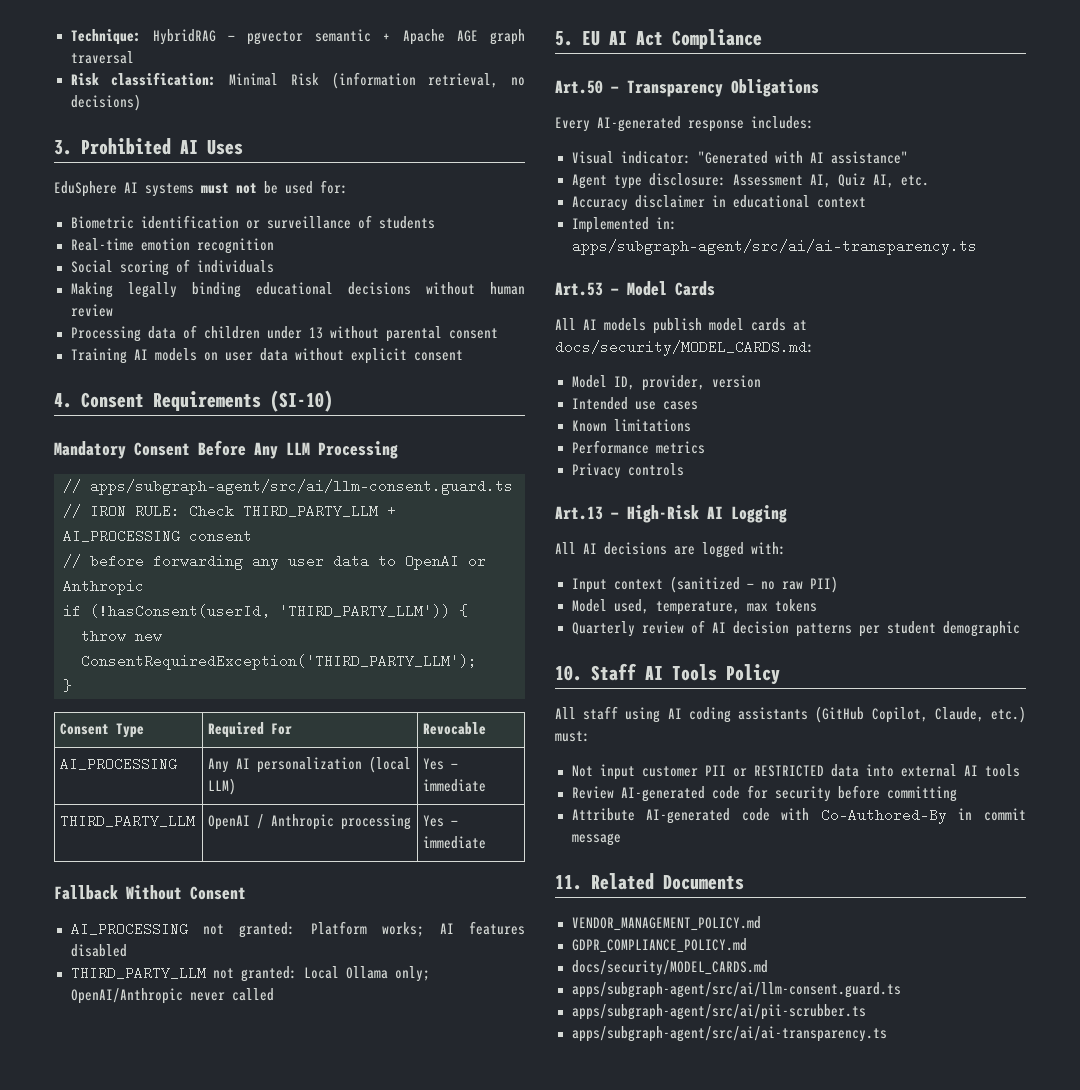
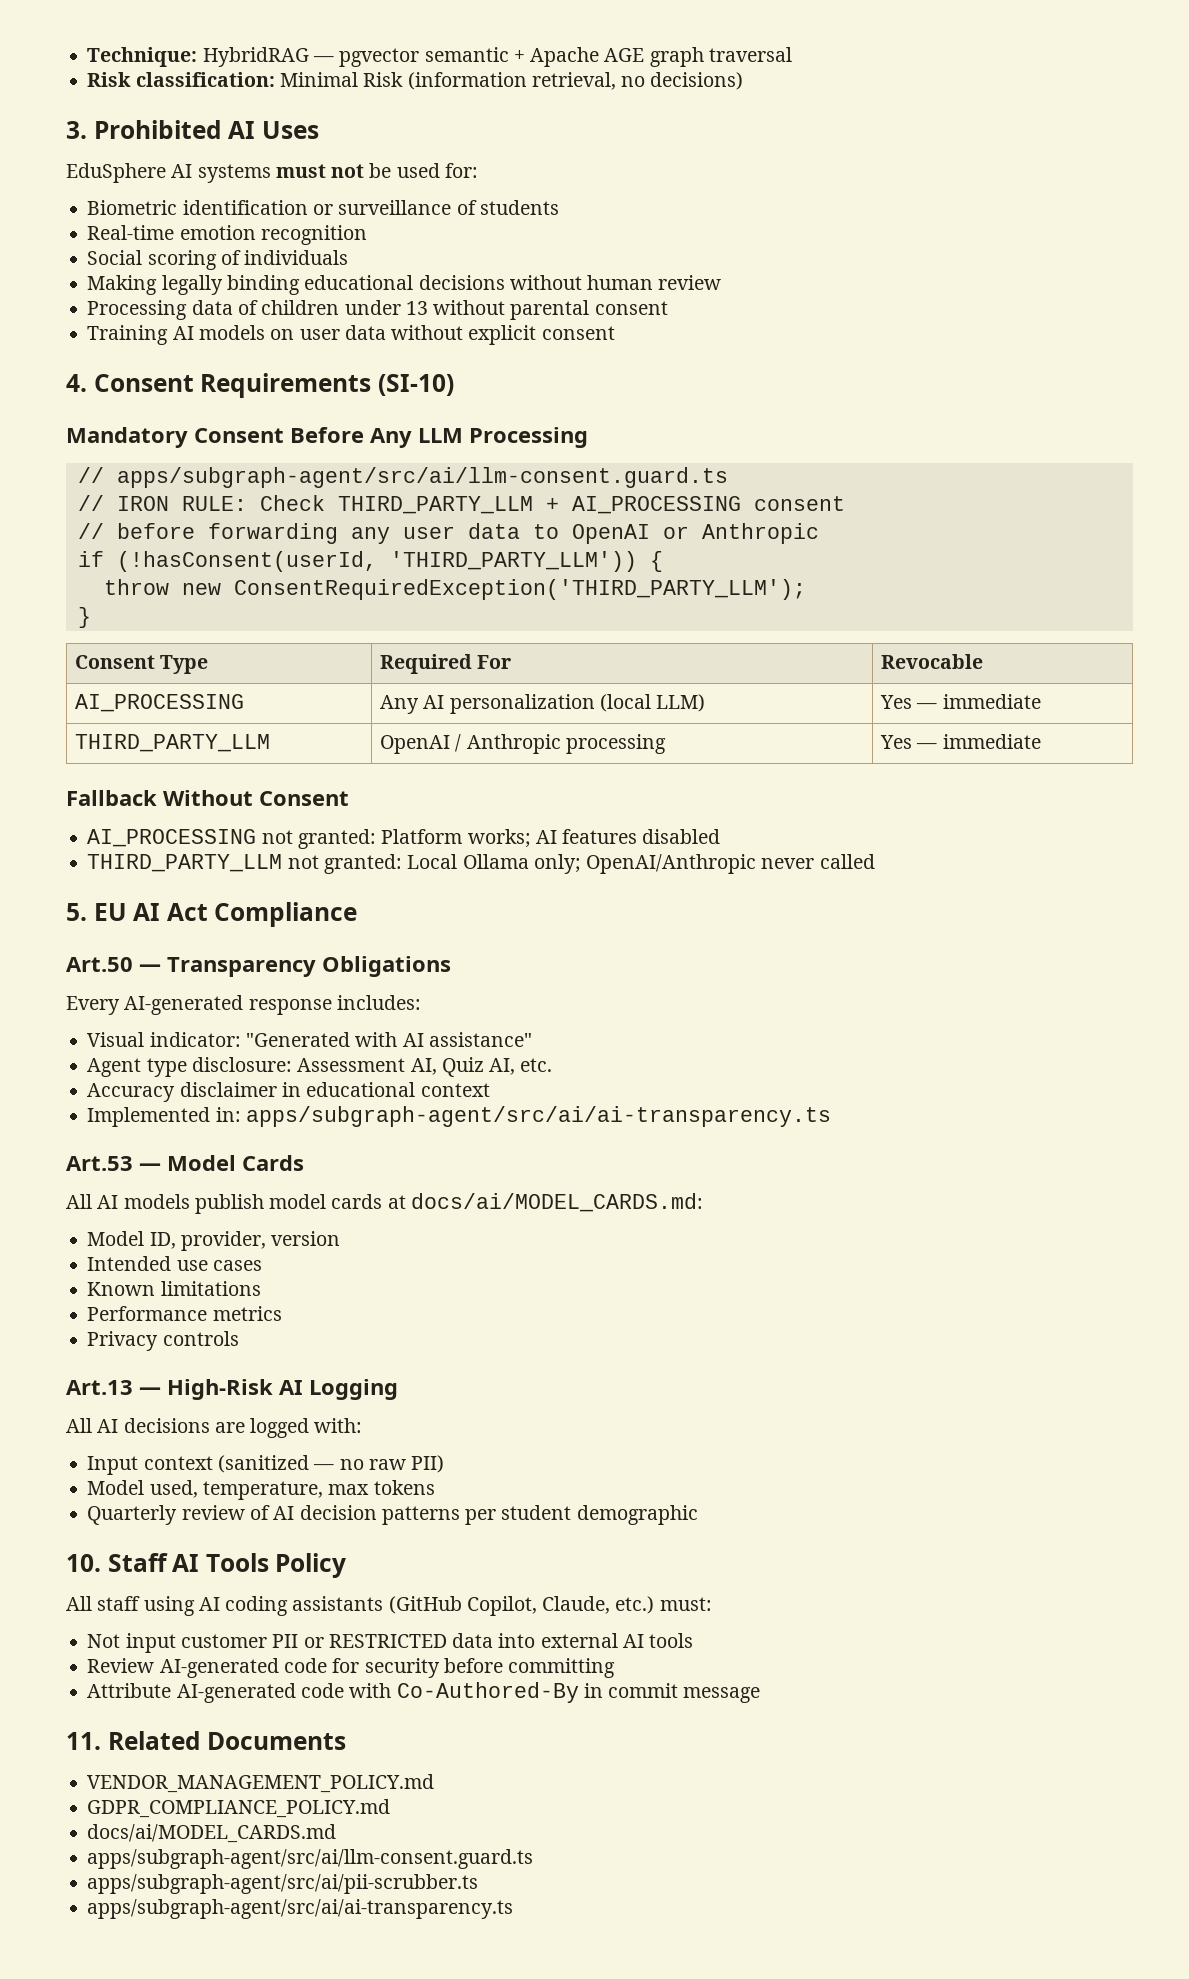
- All AI models publish model cards at docs/security/MODEL_CARDS.md:
+ All AI models publish model cards at docs/ai/MODEL_CARDS.md:
- docs/security/MODEL_CARDS.md
+ docs/ai/MODEL_CARDS.md

